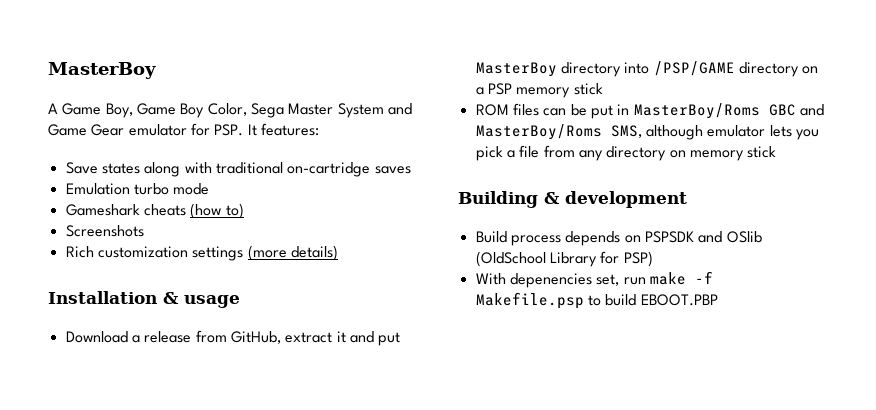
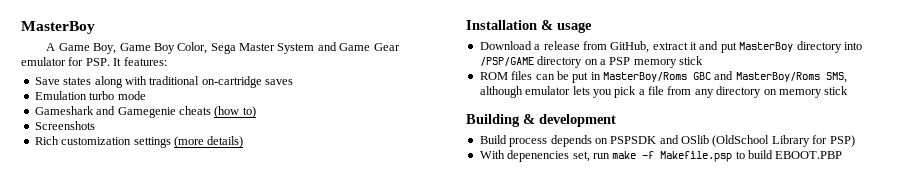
- Gameshark cheats (how to)
+ Gameshark and Gamegenie cheats (how to)

